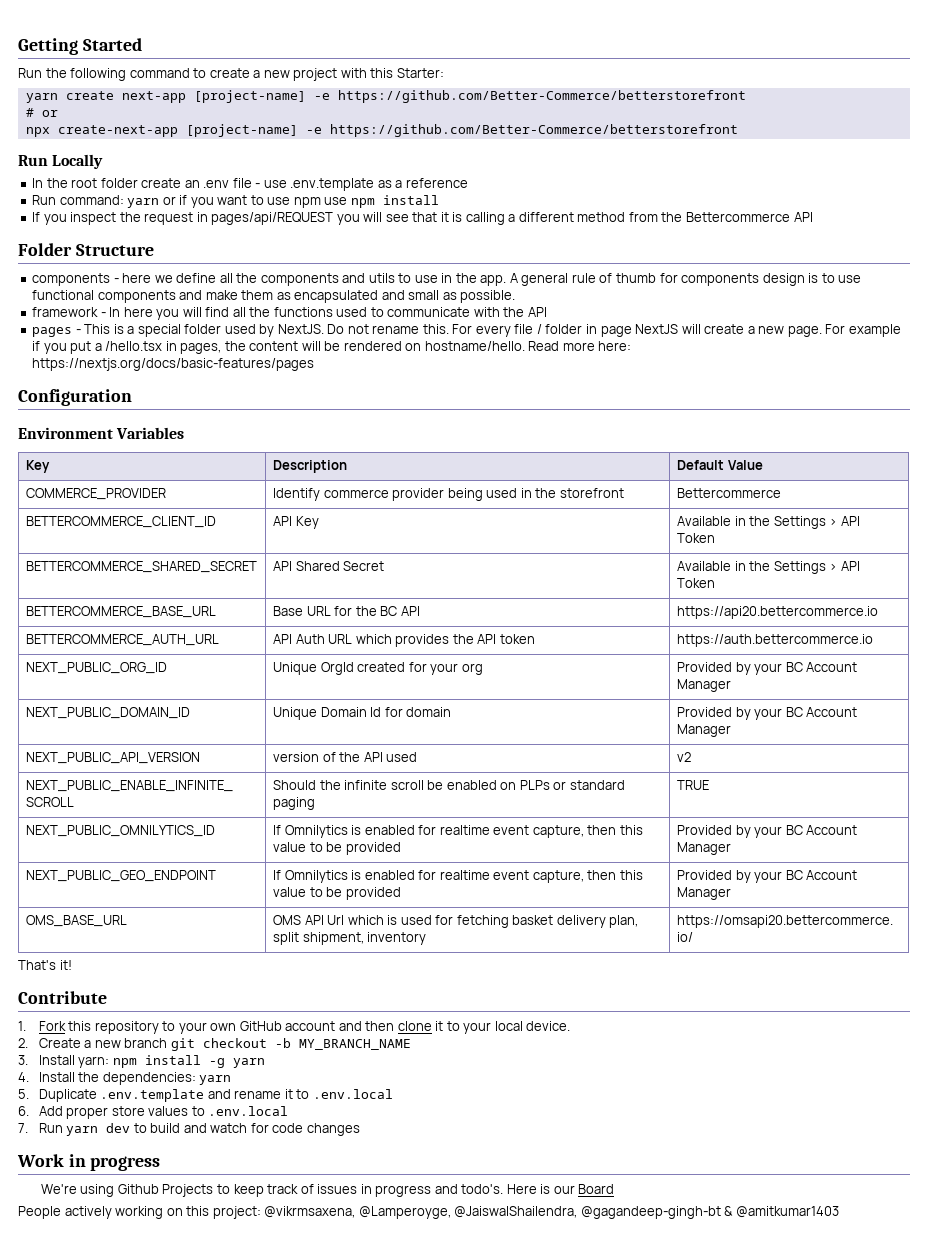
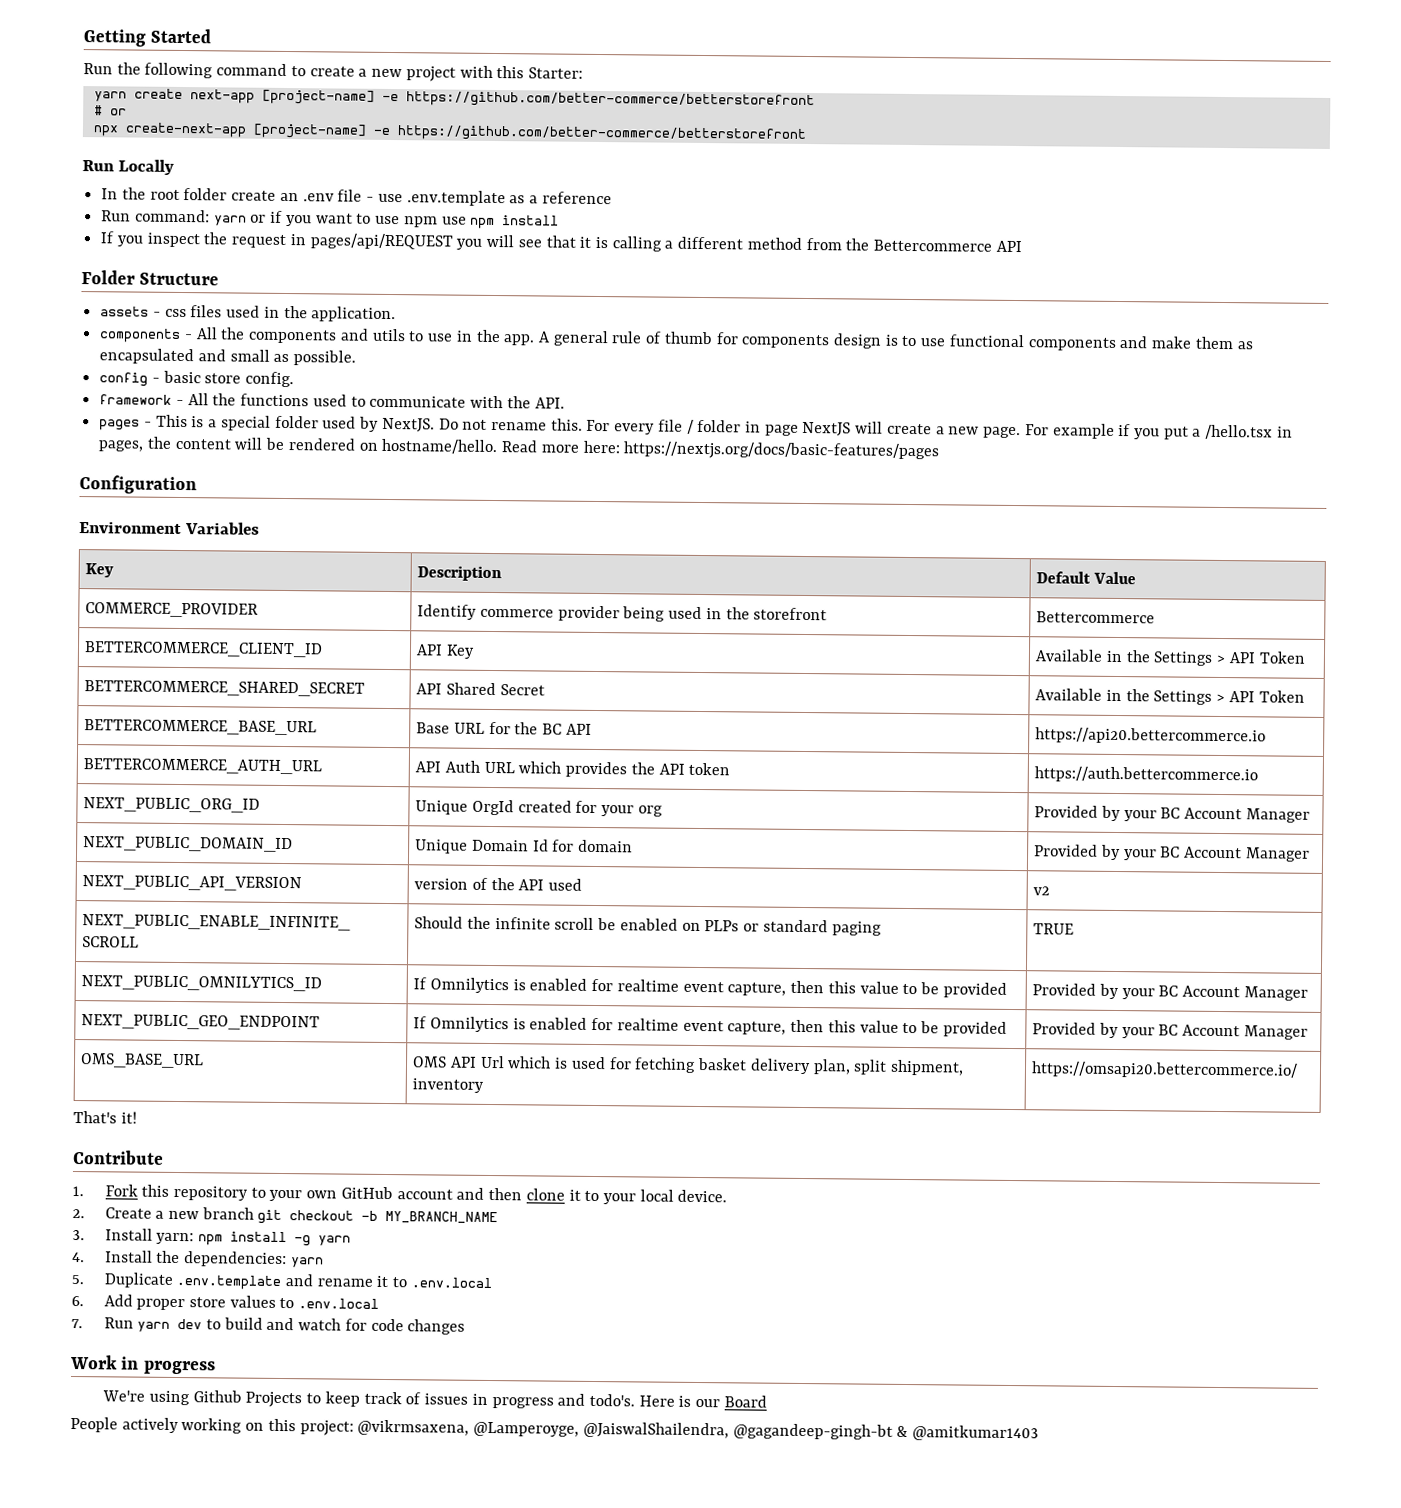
- yarn create next-app [project-name] -e https://github.com/Better-Commerce/betterstorefront
+ yarn create next-app [project-name] -e https://github.com/better-commerce/betterstorefront
- npx create-next-app [project-name] -e https://github.com/Better-Commerce/betterstorefront
+ npx create-next-app [project-name] -e https://github.com/better-commerce/betterstorefront
- components - here we define all the components and utils to use in the app.
+ assets - css files used in the application.
+ components - All the components and utils to use in the app.
- framework - In here you will find all the functions used to communicate with the API
+ config - basic store config.
+ framework - All the functions used to communicate with the API.

